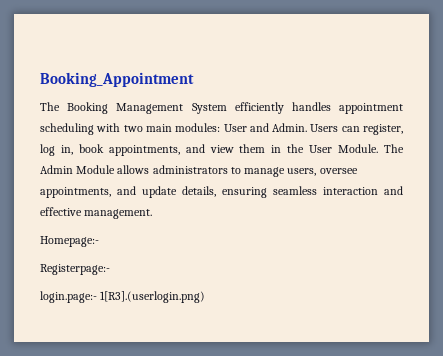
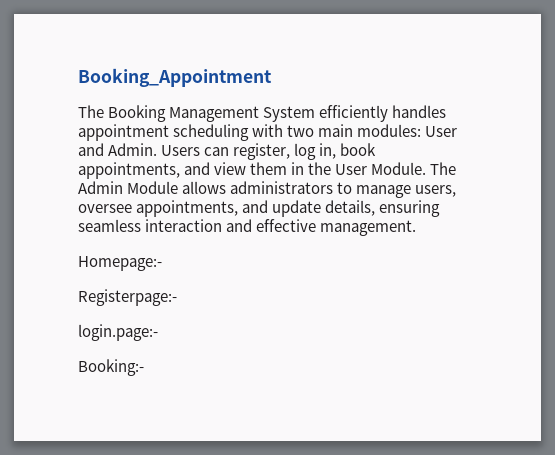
- login.page:- 1[R3].(userlogin.png)
+ login.page:-
+ Booking:-

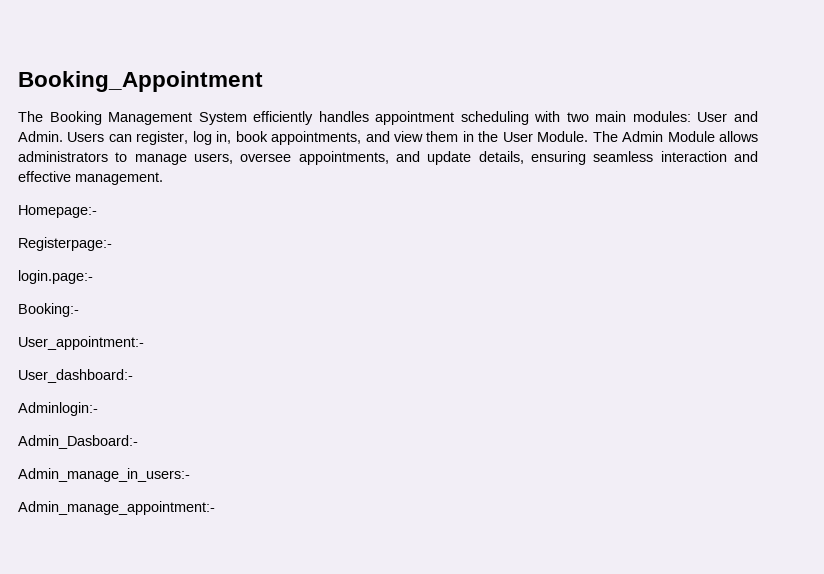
+ User_appointment:-
+ User_dashboard:-
+ Adminlogin:-
+ Admin_Dasboard:-
+ Admin_manage_in_users:-
+ Admin_manage_appointment:-

